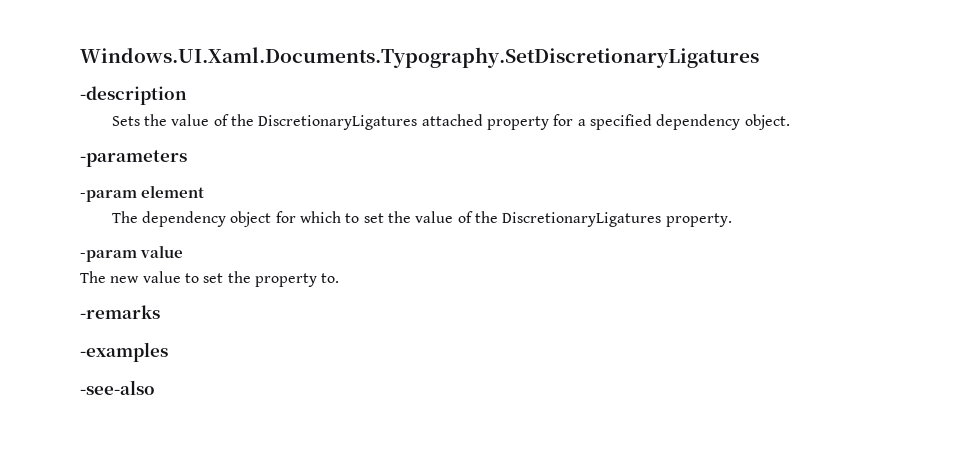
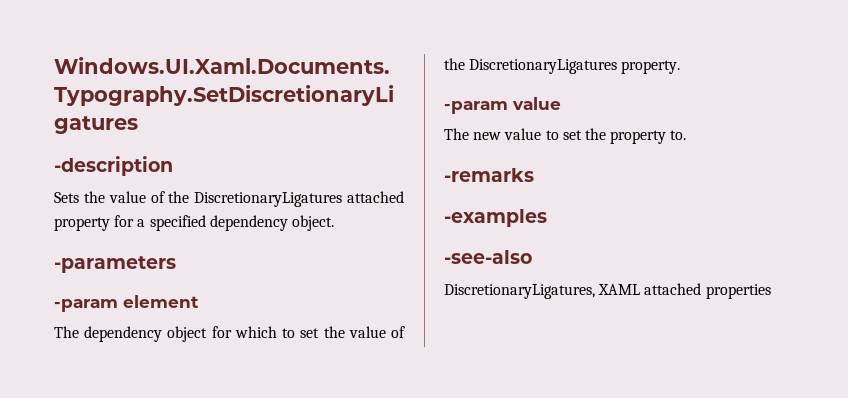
+ DiscretionaryLigatures, XAML attached properties

